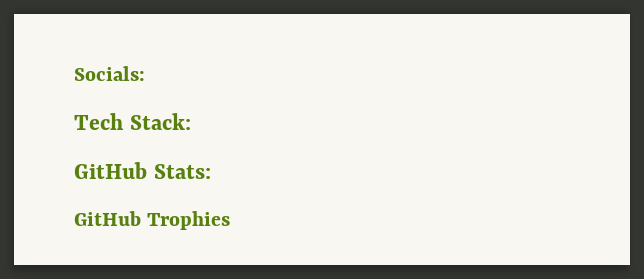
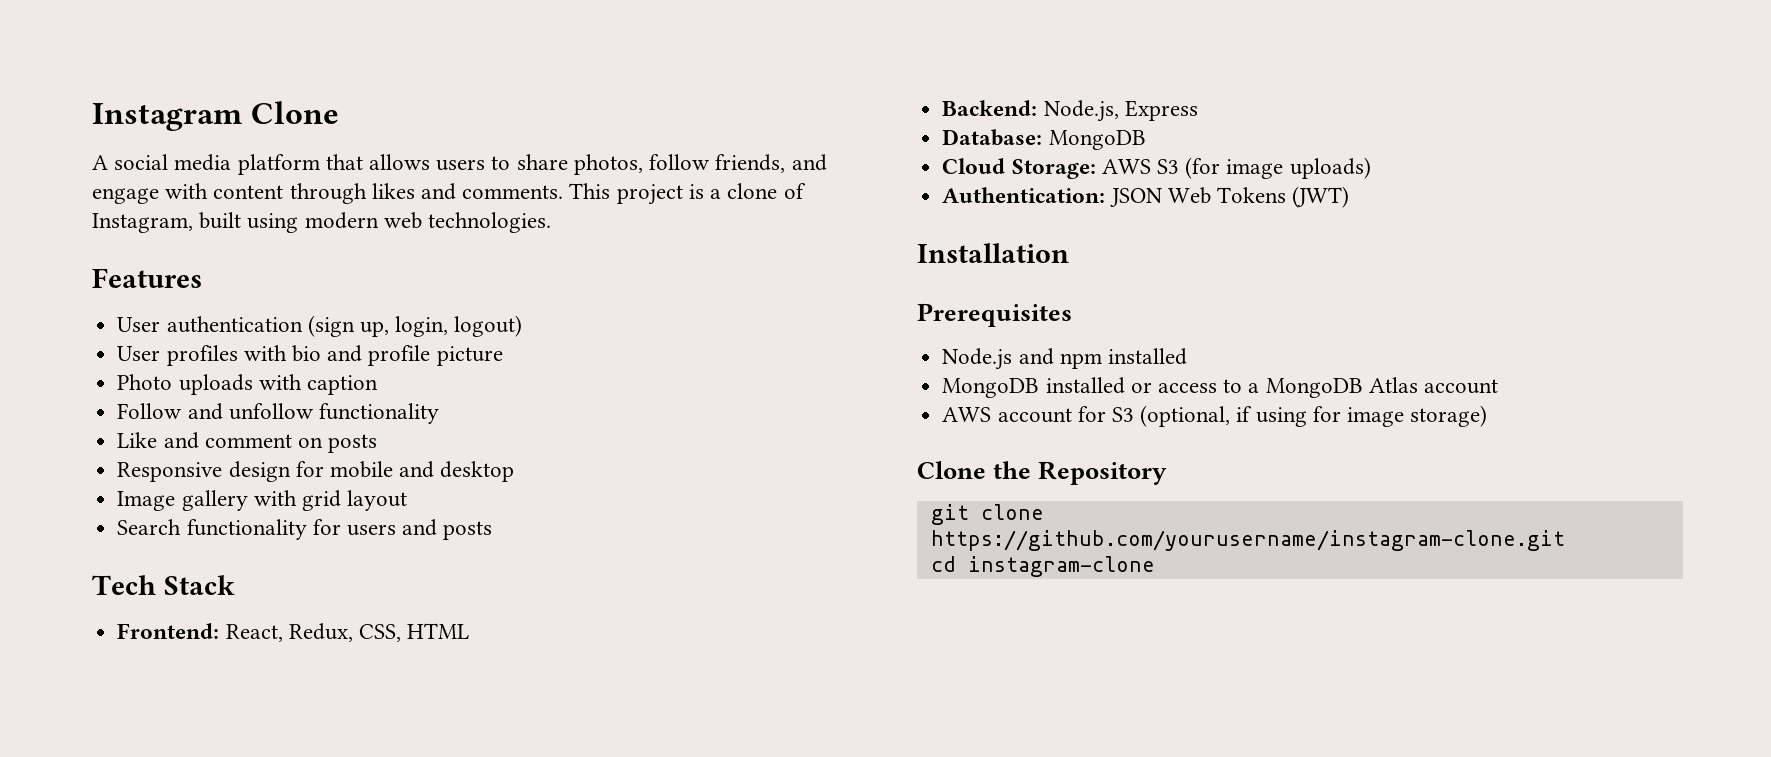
- Socials:
- Tech Stack:
- GitHub Stats:
- GitHub Trophies
+ Instagram Clone
+ A social media platform that allows users to share photos, follow friends, and engage with content through likes and comments. This project is a clone of Instagram, built using modern web technologies.
+ Features
+ User authentication (sign up, login, logout)
+ User profiles with bio and profile picture
+ Photo uploads with caption
+ Follow and unfollow functionality
+ Like and comment on posts
+ Responsive design for mobile and desktop
+ Image gallery with grid layout
+ Search functionality for users and posts
+ Tech Stack
+ Frontend: React, Redux, CSS, HTML
+ Backend: Node.js, Express
+ Database: MongoDB
+ Cloud Storage: AWS S3 (for image uploads)
+ Authentication: JSON Web Tokens (JWT)
+ Installation
+ Prerequisites
+ Node.js and npm installed
+ MongoDB installed or access to a MongoDB Atlas account
+ AWS account for S3 (optional, if using for image storage)
+ Clone the Repository
+ git clone https://github.com/yourusername/instagram-clone.git
+ cd instagram-clone

